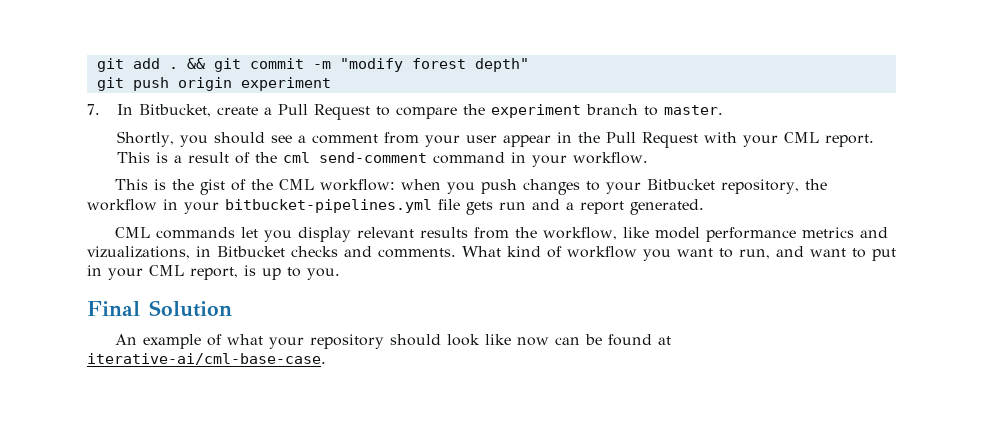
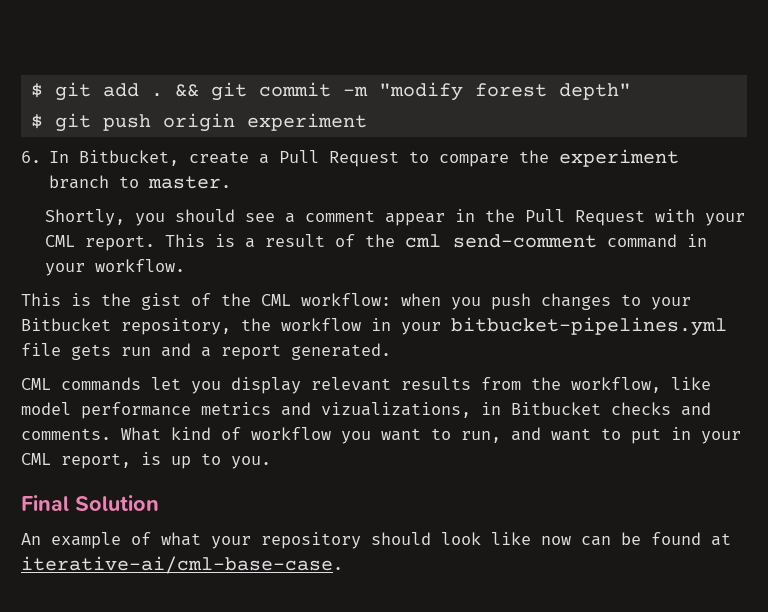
- git add .
+ $ git add .
- git push origin experiment
+ $ git push origin experiment
- 7. In Bitbucket, create a Pull Request to compare the experiment branch to master.
+ 6. In Bitbucket, create a Pull Request to compare the experiment branch to master.
- Shortly, you should see a comment from your user appear in the Pull Request with your CML report.
+ Shortly, you should see a comment appear in the Pull Request with your CML report.

